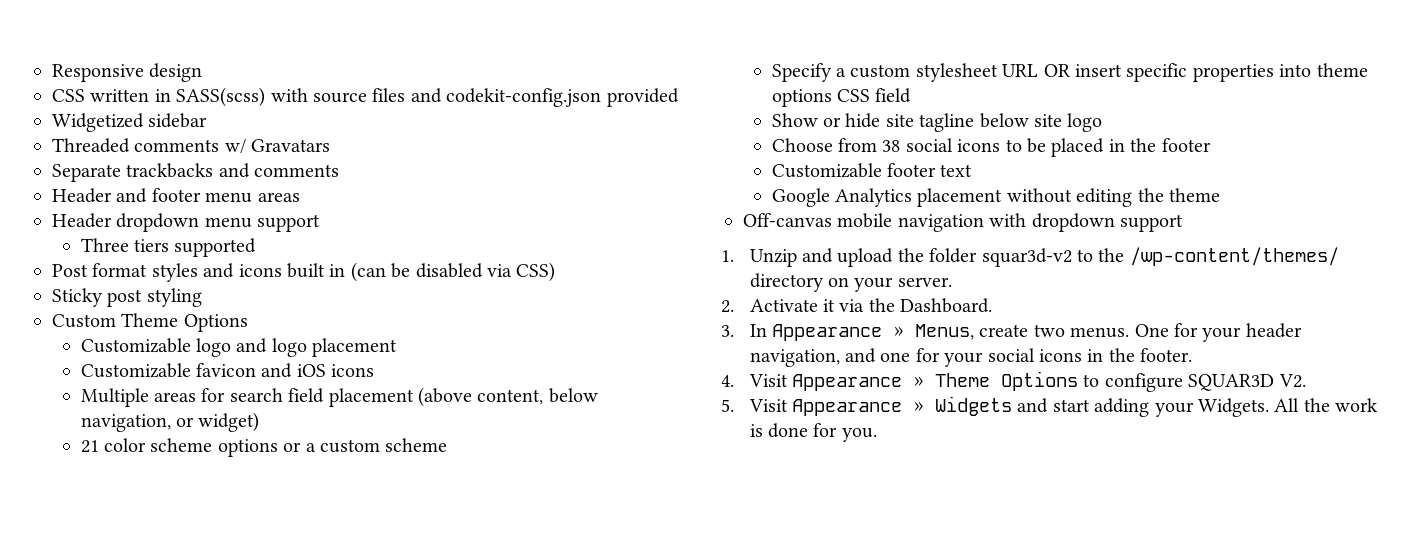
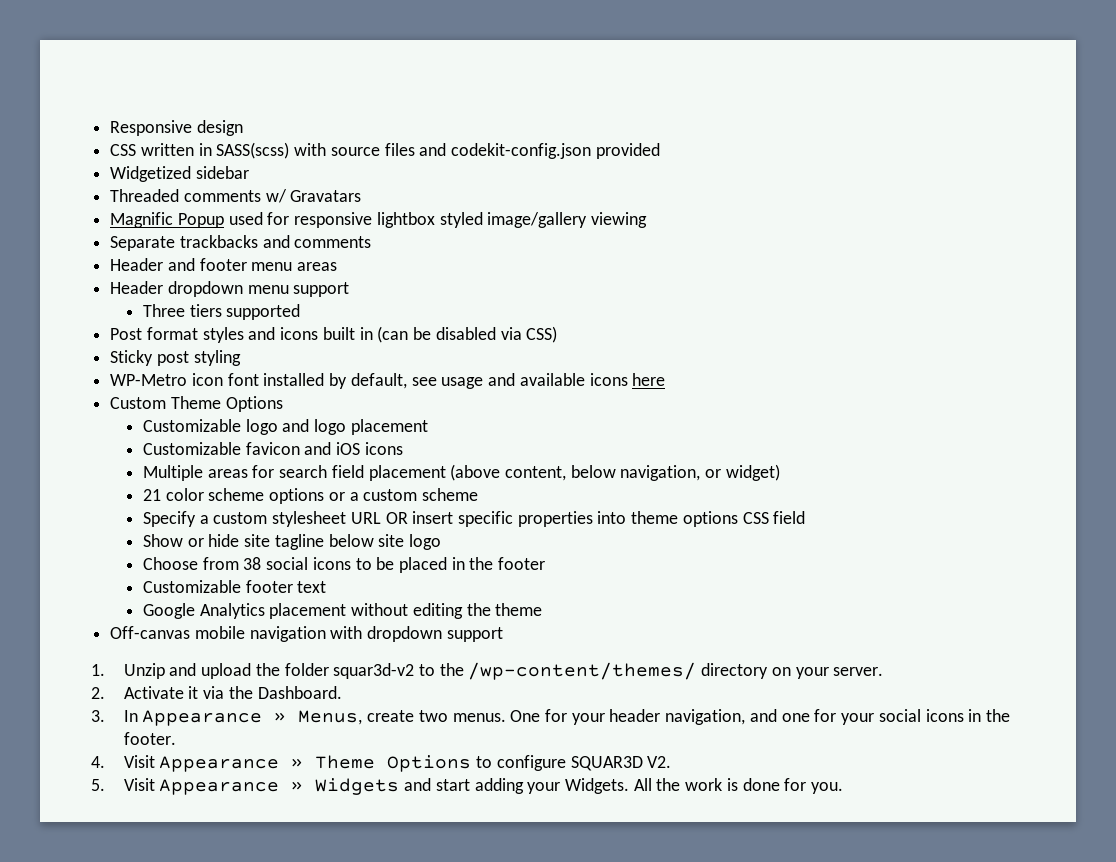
+ Magnific Popup used for responsive lightbox styled image/gallery viewing
+ WP-Metro icon font installed by default, see usage and available icons here

